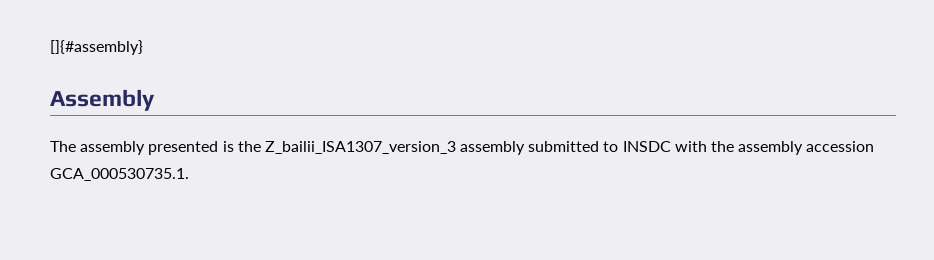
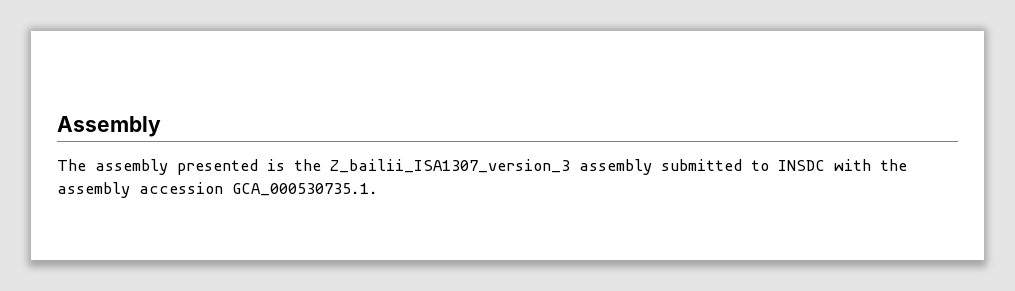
- []{#assembly}

